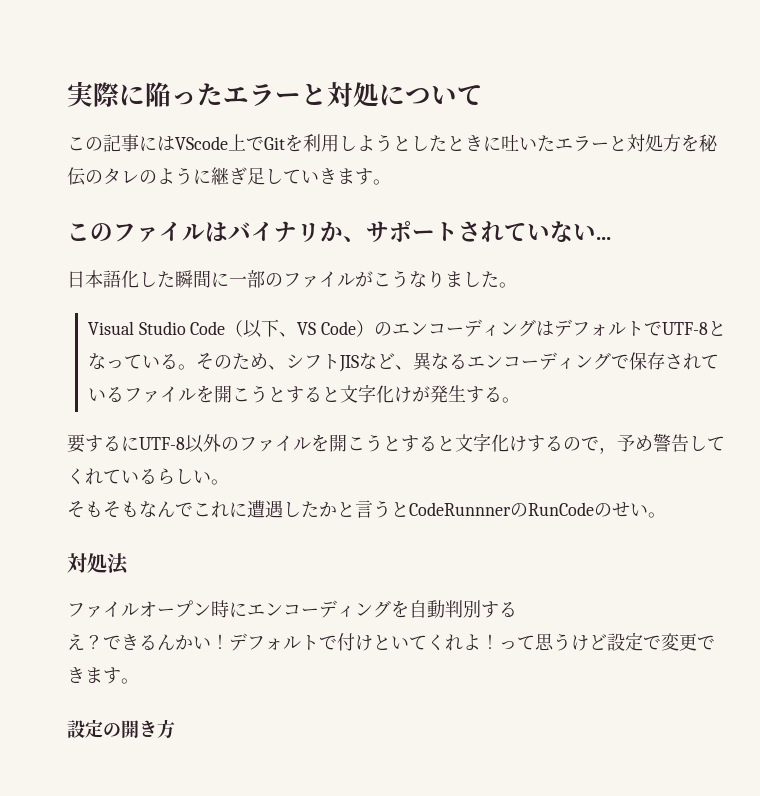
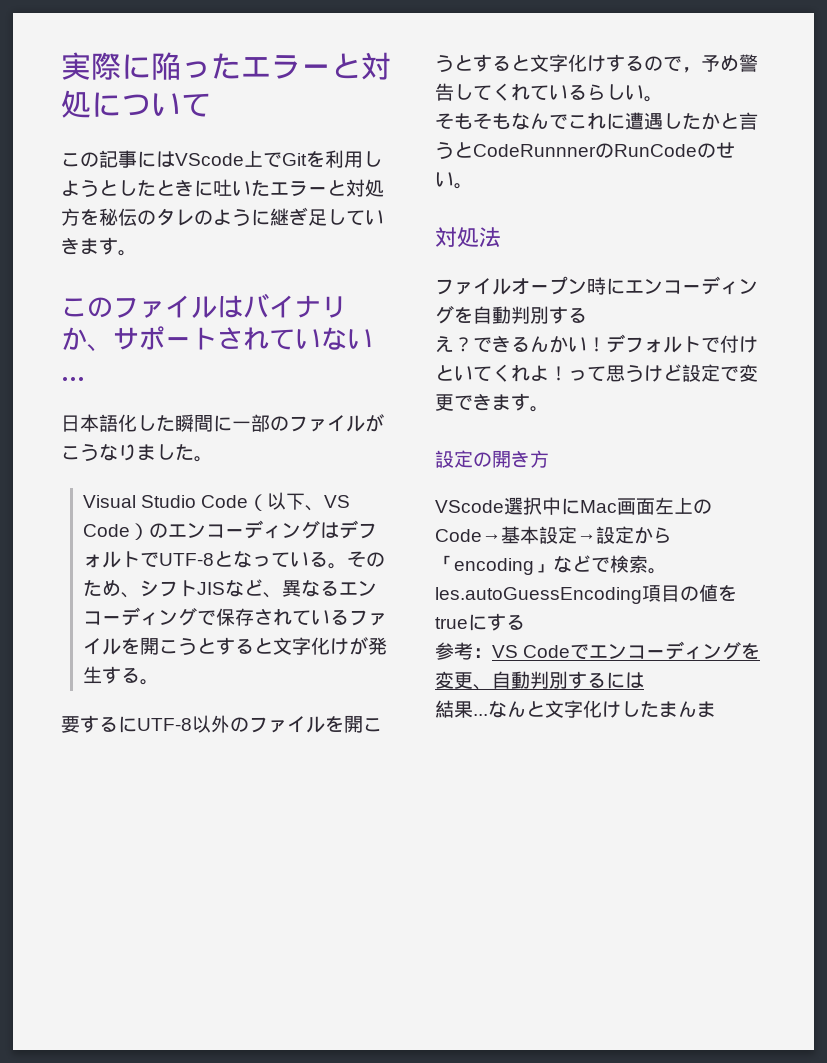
+ VScode選択中にMac画面左上のCode→基本設定→設定から「encoding」などで検索。les.autoGuessEncoding項目の値をtrueにする
+ 参考：VS Codeでエンコーディングを変更、自動判別するには
+ 結果...なんと文字化けしたまんま

